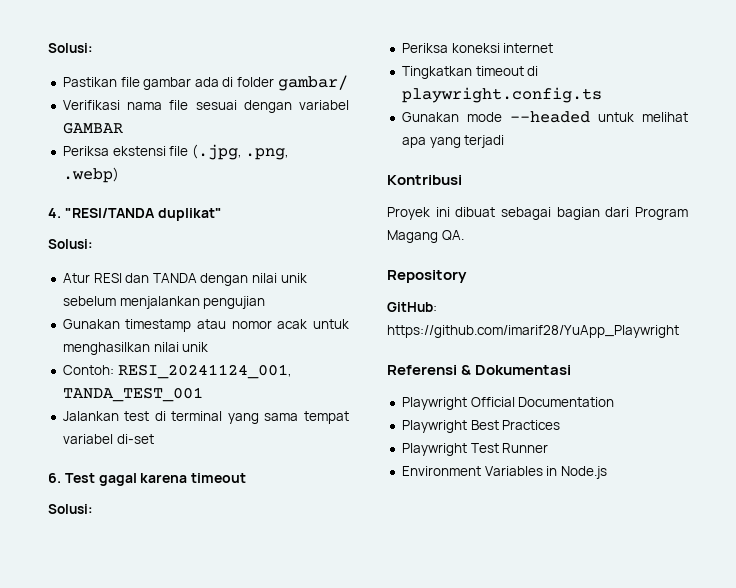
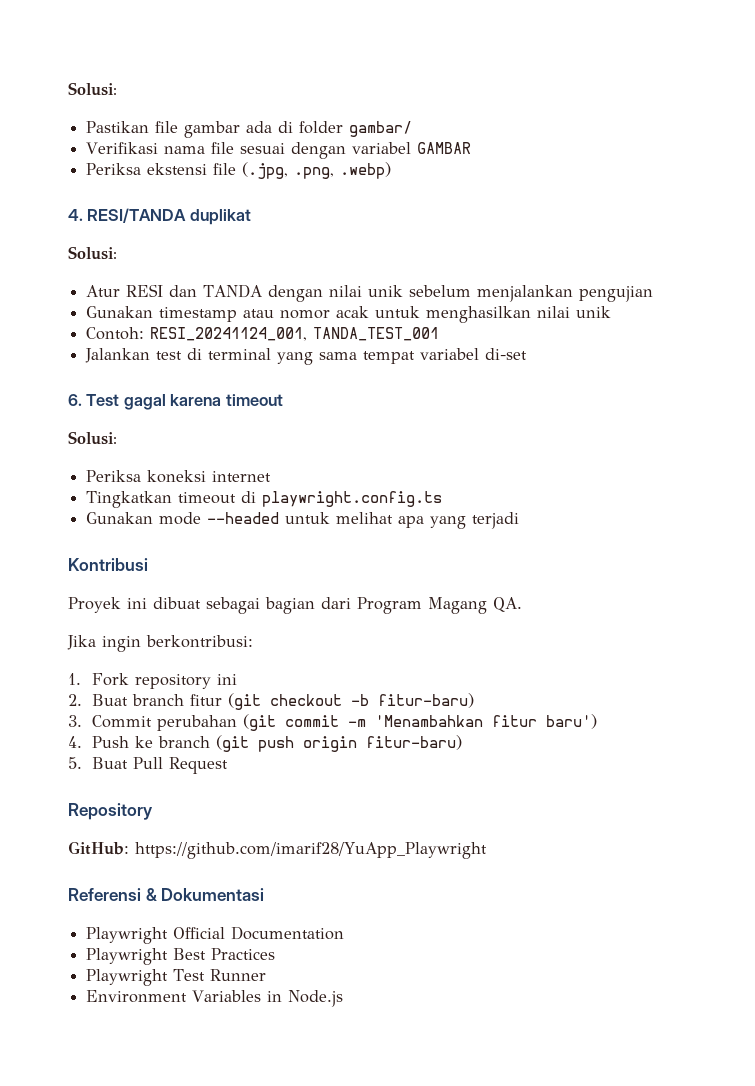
- 4. "RESI/TANDA duplikat"
+ 4. RESI/TANDA duplikat
+ Jika ingin berkontribusi:
+ 1. Fork repository ini
+ 2. Buat branch fitur (git checkout -b fitur-baru)
+ 3. Commit perubahan (git commit -m 'Menambahkan fitur baru')
+ 4. Push ke branch (git push origin fitur-baru)
+ 5. Buat Pull Request

